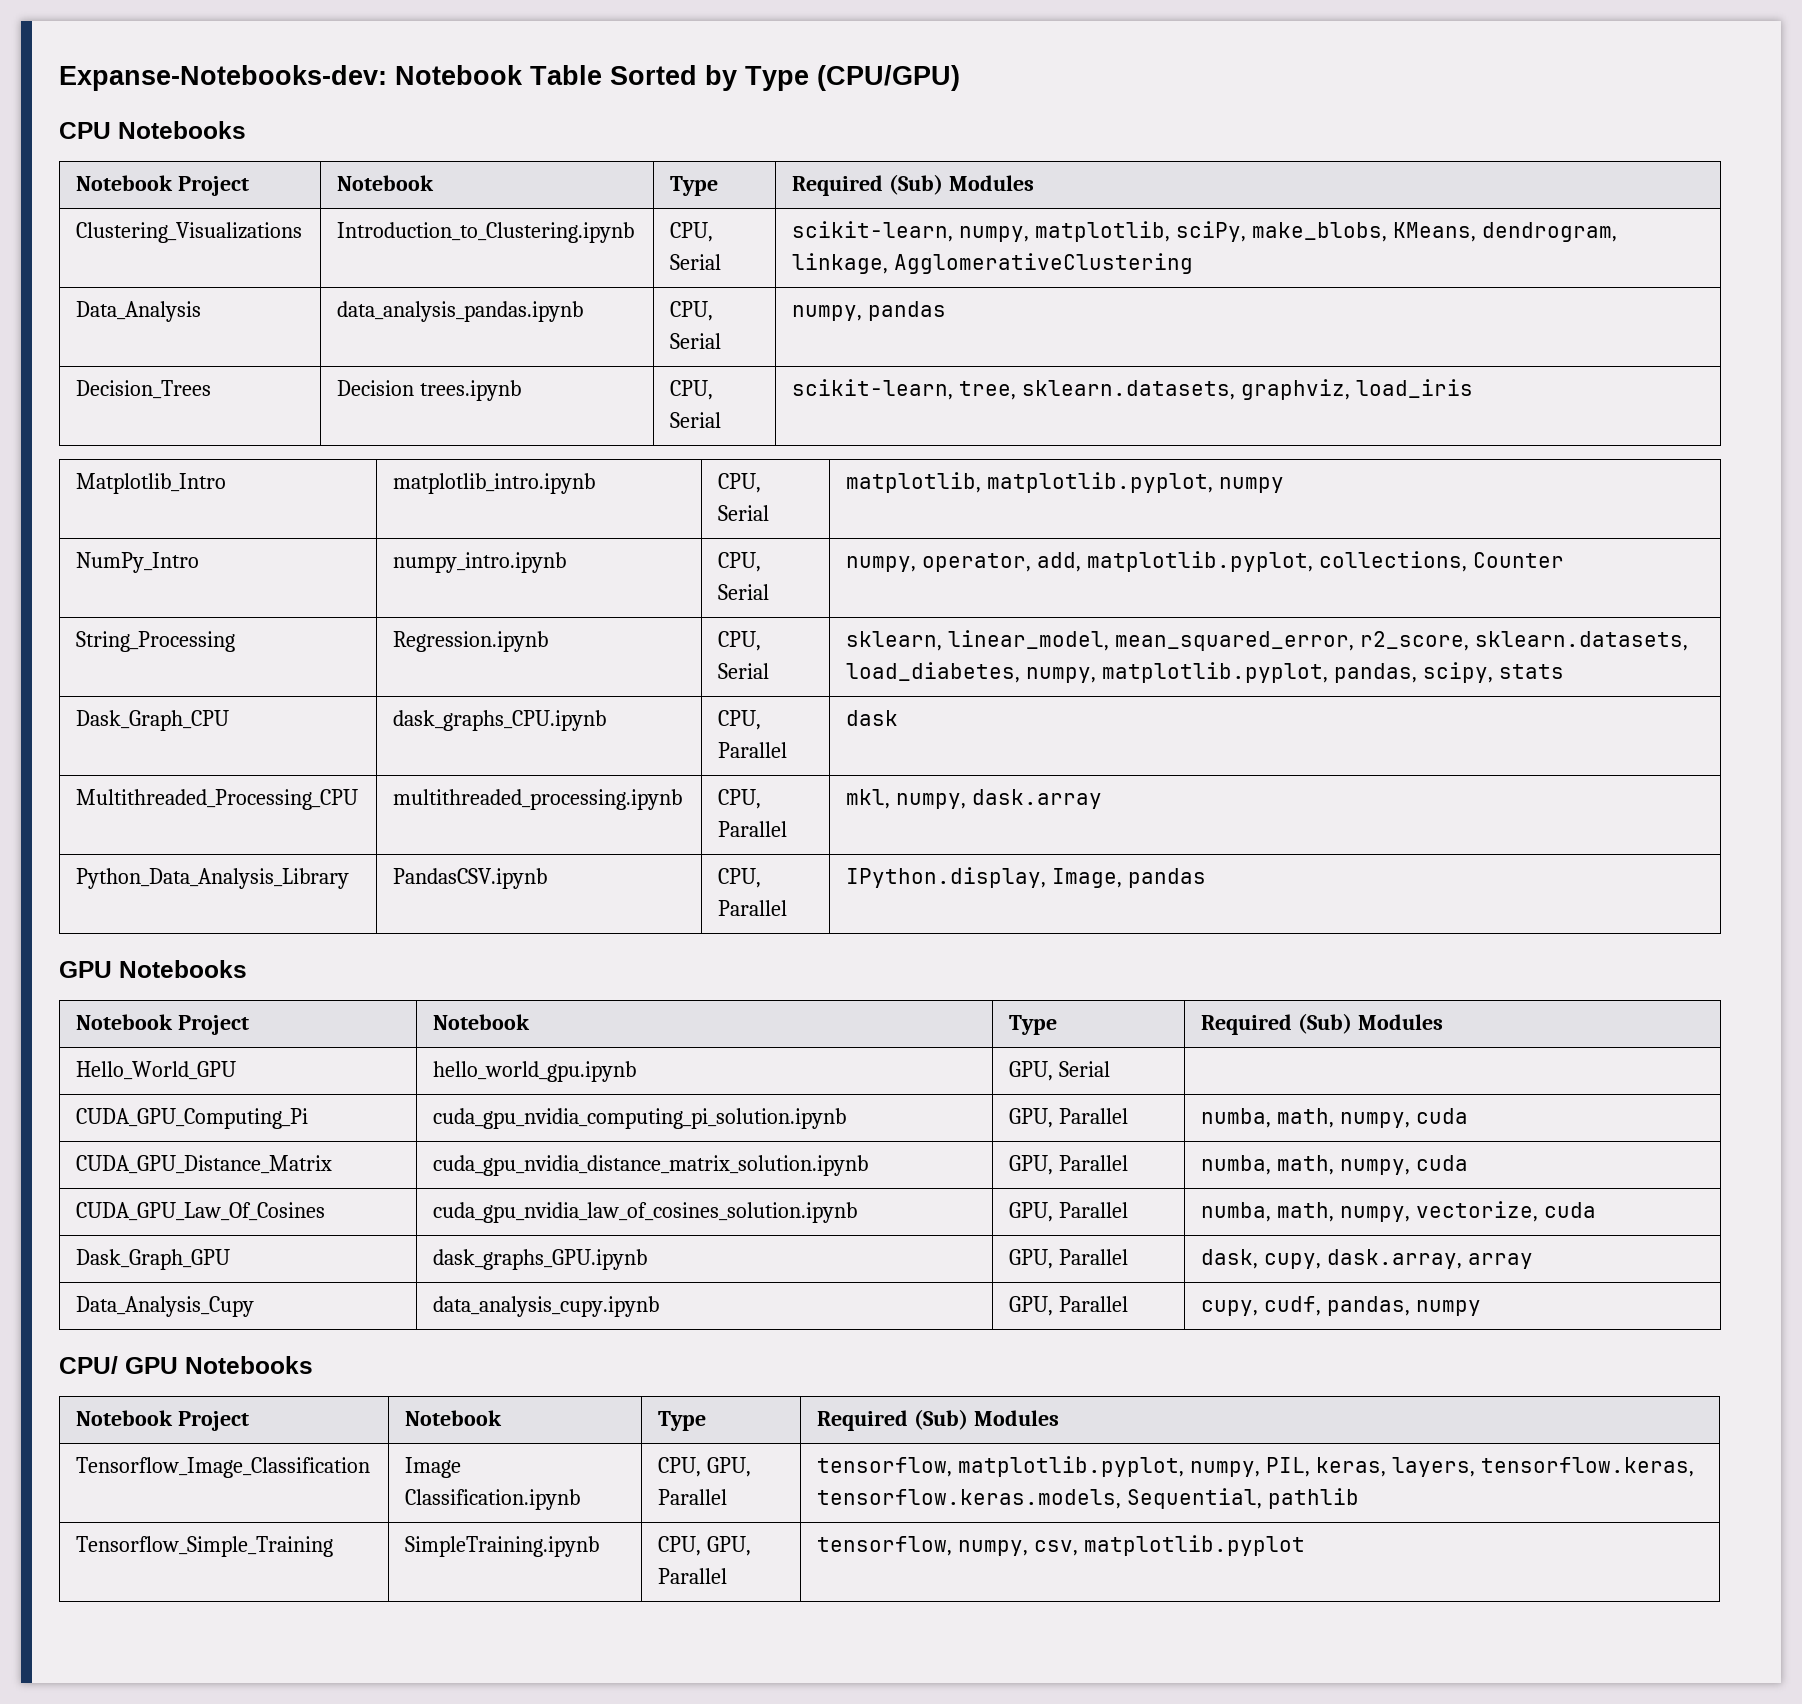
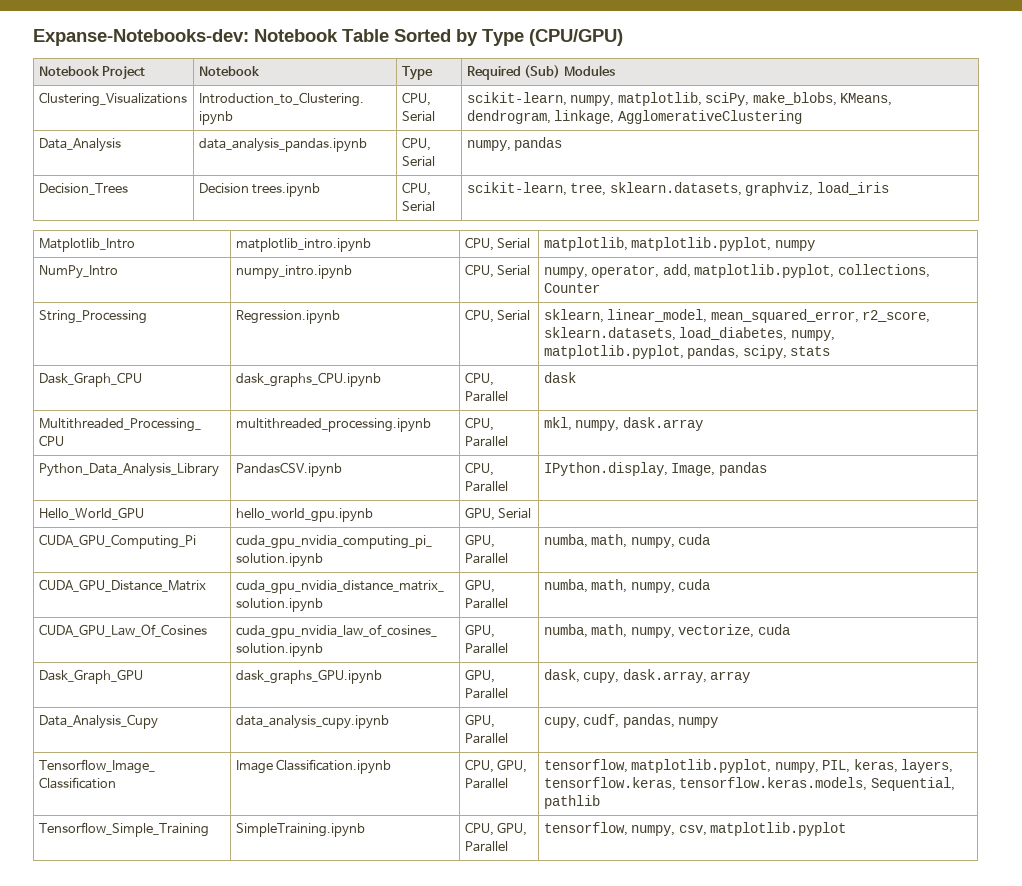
- CPU Notebooks
  Python_Data_Analysis_Library | PandasCSV.ipynb | CPU, Parallel | IPython.display, Image, pandas
- GPU Notebooks
- Notebook Project | Notebook | Type | Required (Sub) Modules
- CPU/ GPU Notebooks
- Notebook Project | Notebook | Type | Required (Sub) Modules

